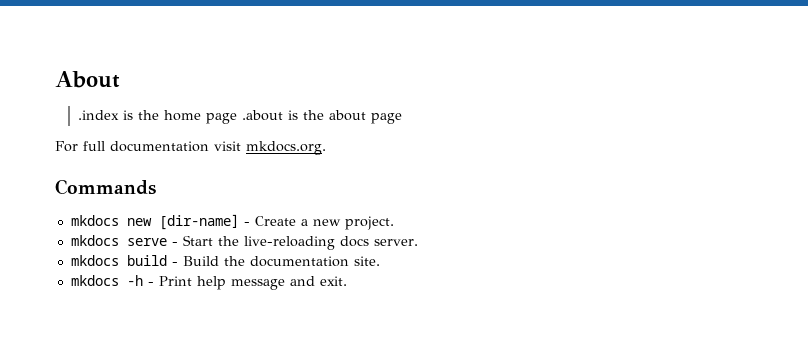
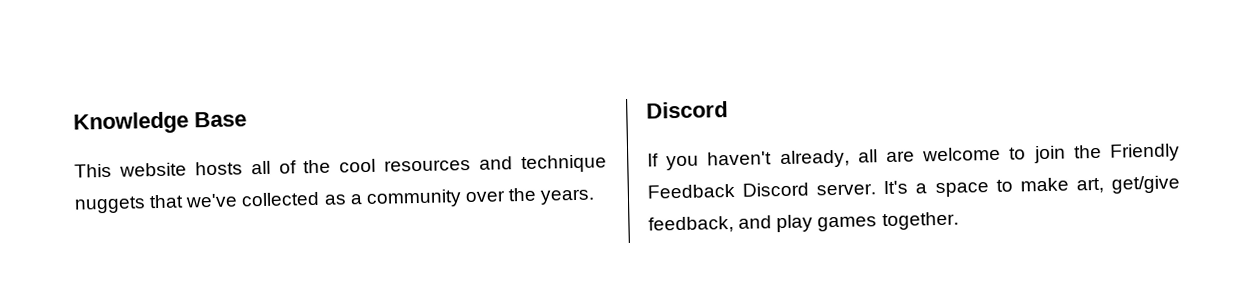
- About
- .index is the home page .about is the about page
- For full documentation visit mkdocs.org.
- Commands
- mkdocs new [dir-name] - Create a new project.
- mkdocs serve - Start the live-reloading docs server.
- mkdocs build - Build the documentation site.
- mkdocs -h - Print help message and exit.
+ Knowledge Base
+ This website hosts all of the cool resources and technique nuggets that we've collected as a community over the years.
+ Discord
+ If you haven't already, all are welcome to join the Friendly Feedback Discord server. It's a space to make art, get/give feedback, and play games together.

